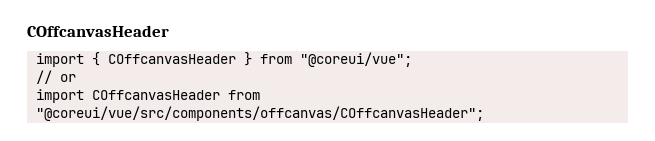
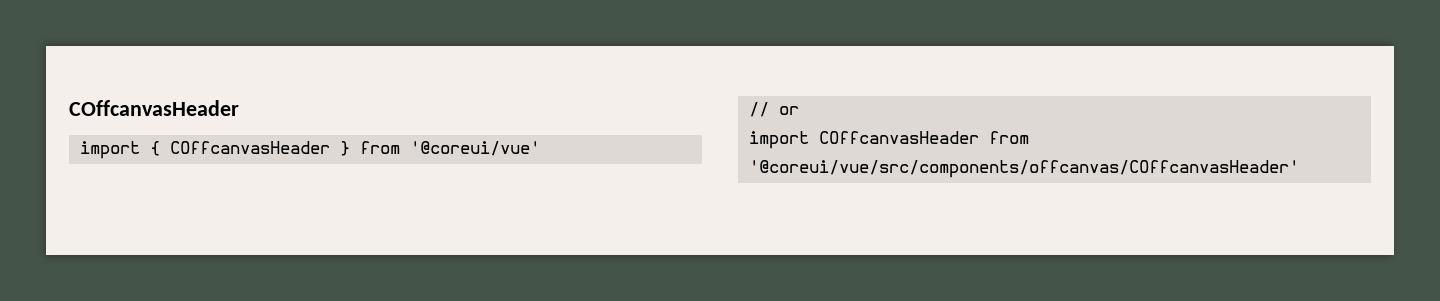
- import { COffcanvasHeader } from "@coreui/vue";
+ import { COffcanvasHeader } from '@coreui/vue'
- import COffcanvasHeader from "@coreui/vue/src/components/offcanvas/COffcanvasHeader";
+ import COffcanvasHeader from '@coreui/vue/src/components/offcanvas/COffcanvasHeader'

